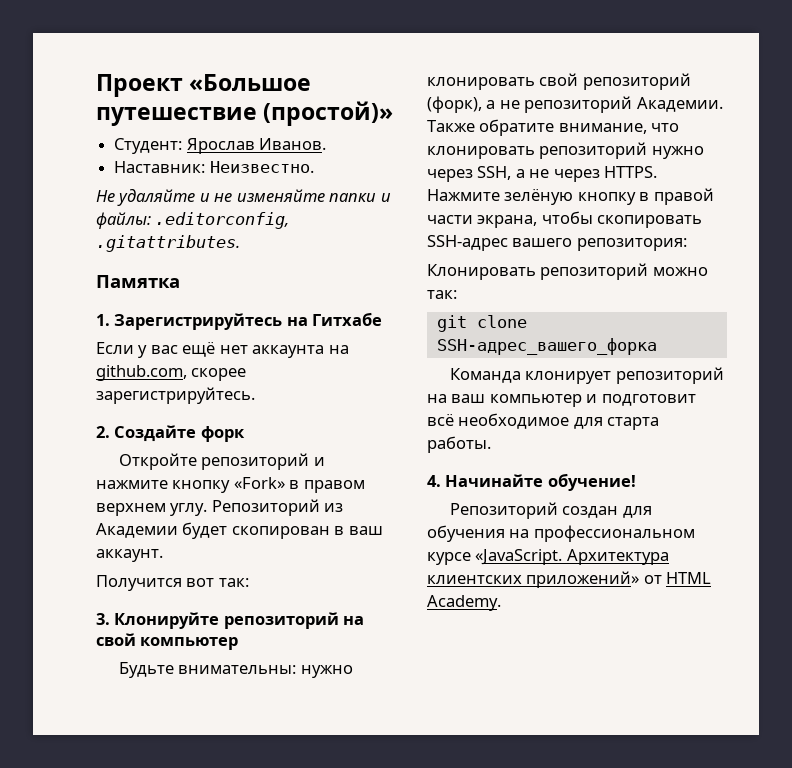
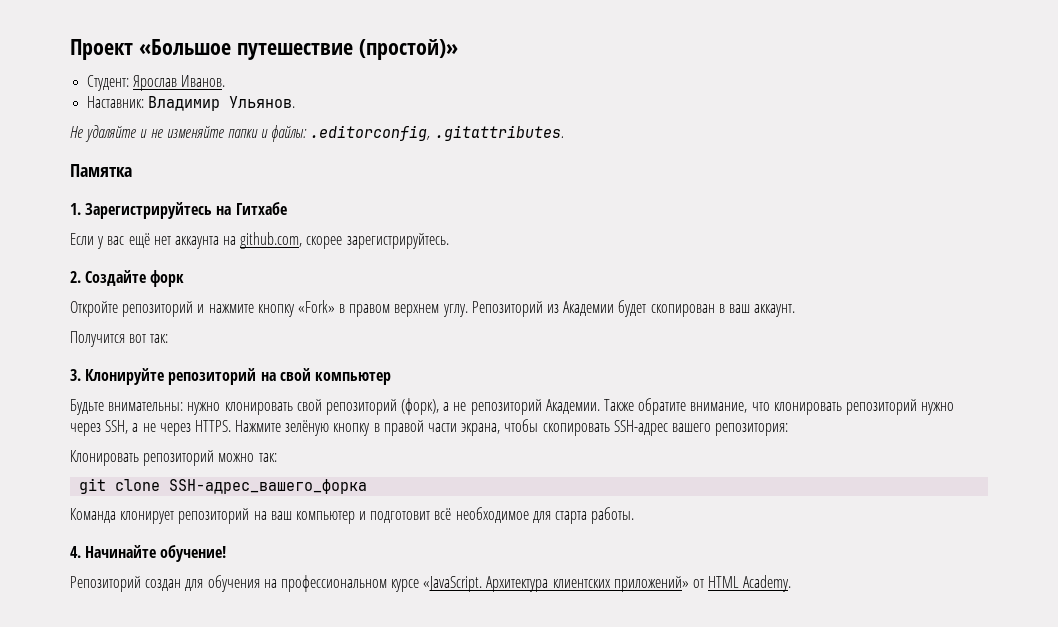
- Наставник: Неизвестно.
+ Наставник: Владимир Ульянов.

